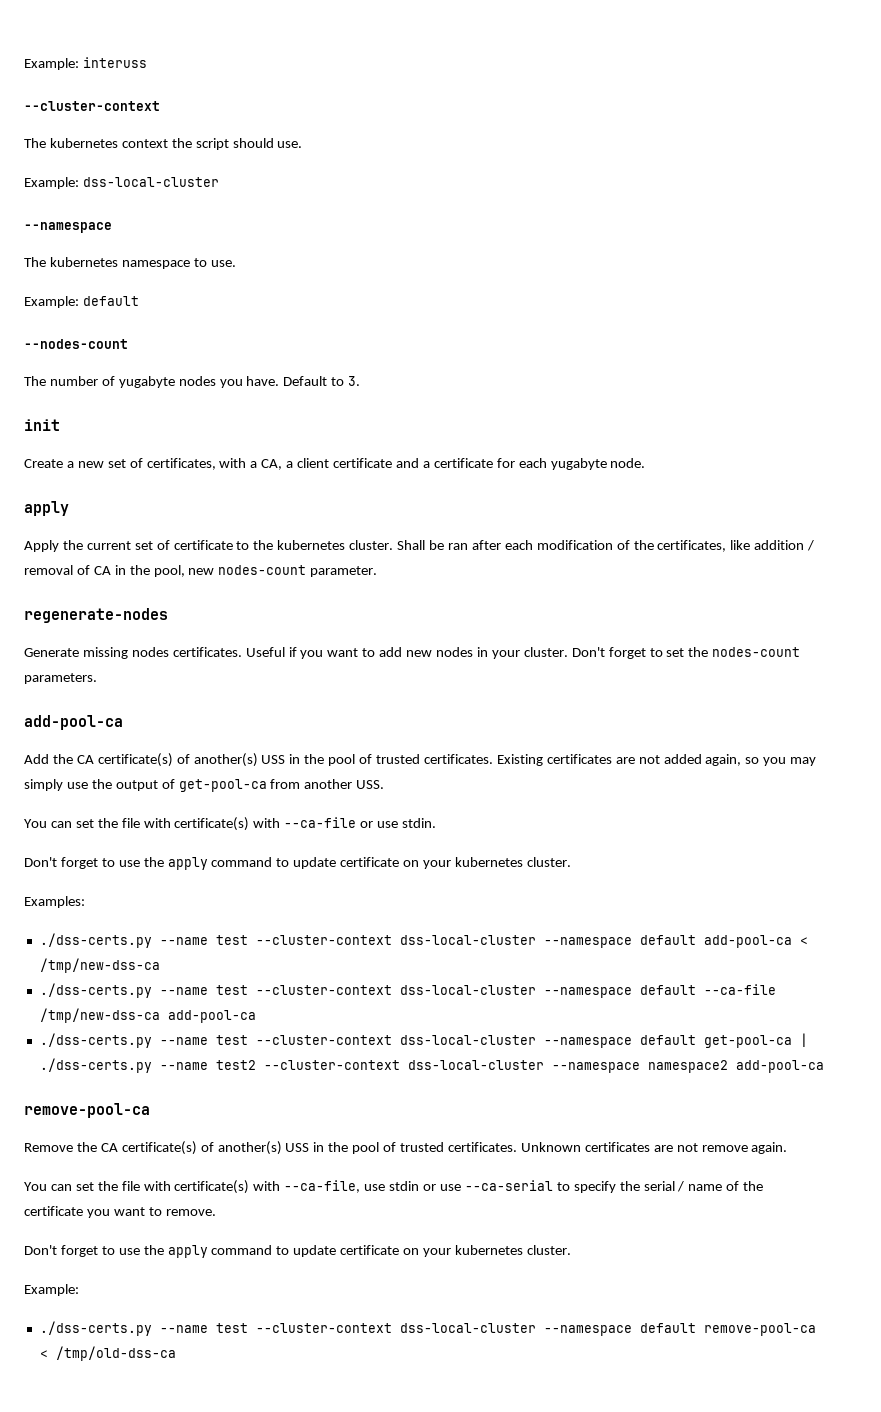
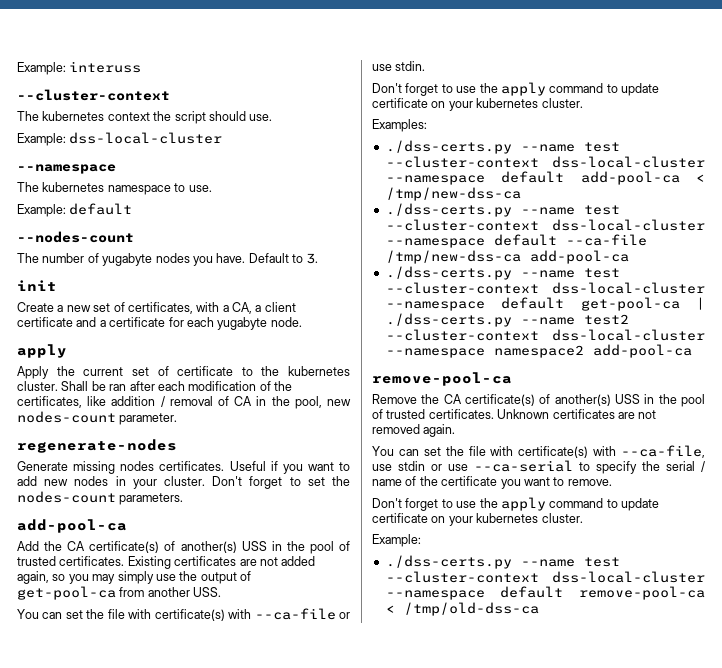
- Unknown certificates are not remove again.
+ Unknown certificates are not removed again.

